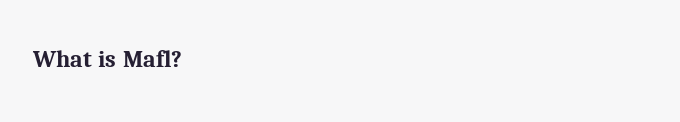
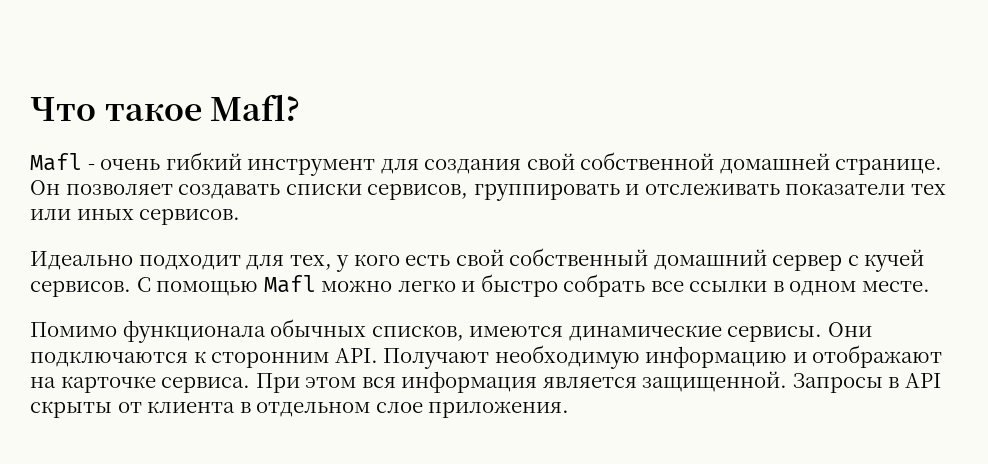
- What is Mafl?
+ Что такое Mafl?
+ Mafl - очень гибкий инструмент для создания свой собственной домашней странице. Он позволяет создавать списки сервисов, группировать и отслеживать показатели тех или иных сервисов.
+ Идеально подходит для тех, у кого есть свой собственный домашний сервер с кучей сервисов. С помощью Mafl можно легко и быстро собрать все ссылки в одном месте.
+ Помимо функционала обычных списков, имеются динамические сервисы. Они подключаются к сторонним API. Получают необходимую информацию и отображают на карточке сервиса. При этом вся информация является защищенной. Запросы в API скрыты от клиента в отдельном слое приложения.

